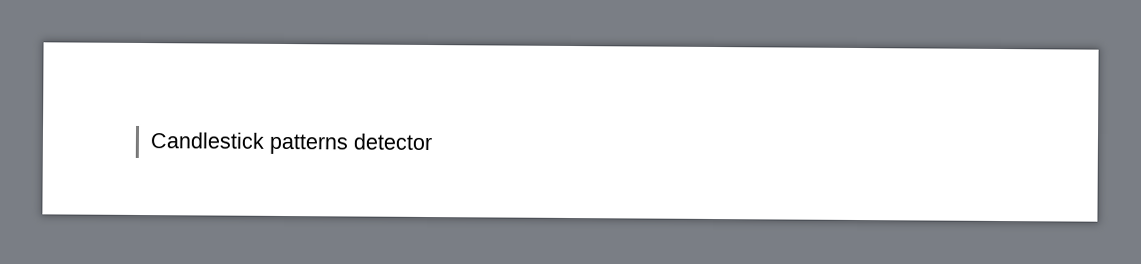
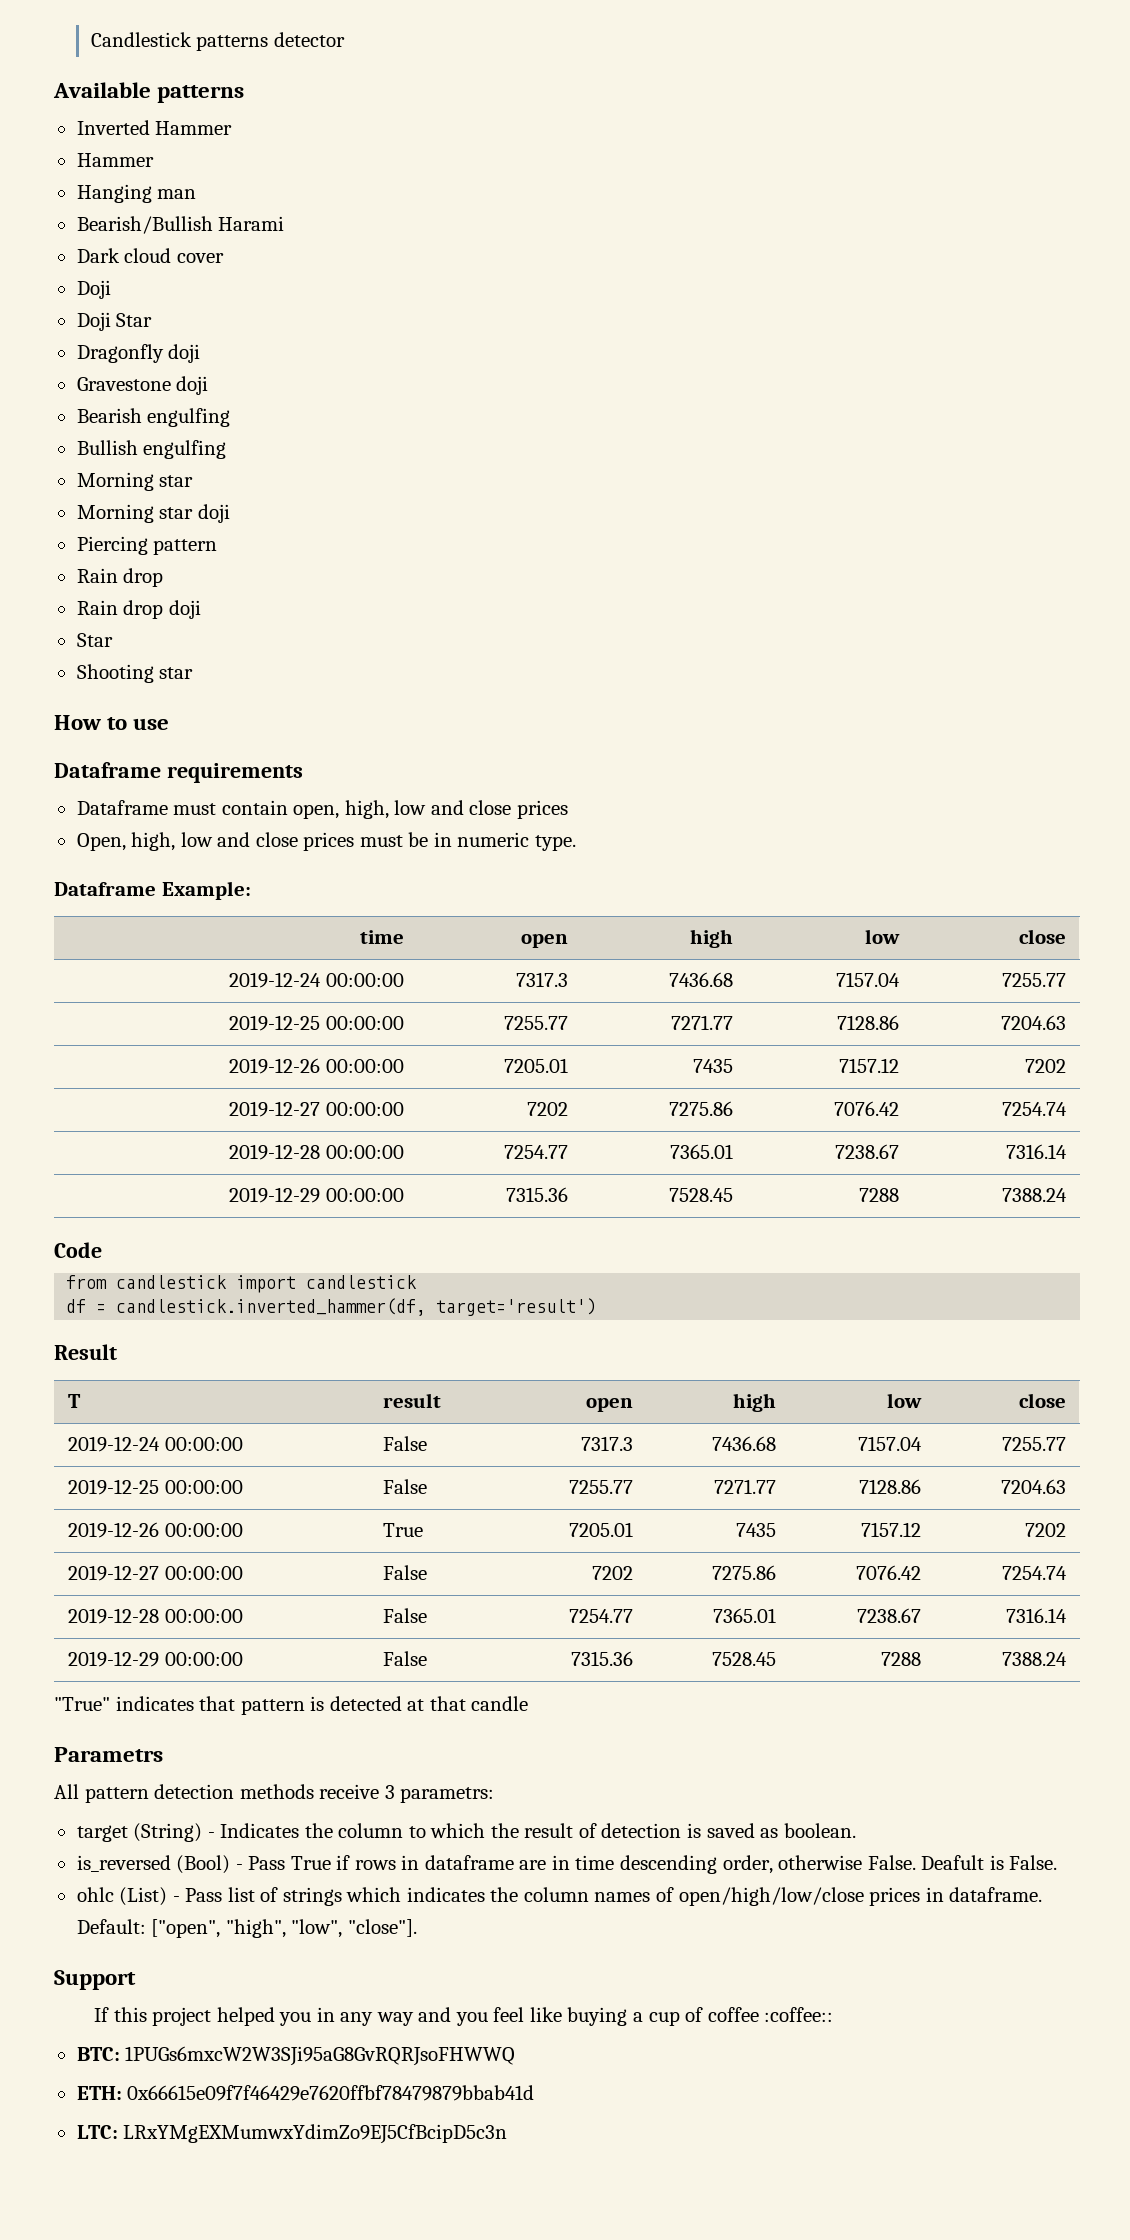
+ Available patterns
+ Inverted Hammer
+ Hammer
+ Hanging man
+ Bearish/Bullish Harami
+ Dark cloud cover
+ Doji
+ Doji Star
+ Dragonfly doji
+ Gravestone doji
+ Bearish engulfing
+ Bullish engulfing
+ Morning star
+ Morning star doji
+ Piercing pattern
+ Rain drop
+ Rain drop doji
+ Star
+ Shooting star
+ How to use
+ Dataframe requirements
+ Dataframe must contain open, high, low and close prices
+ Open, high, low and close prices must be in numeric type.
+ Dataframe Example:
+ time | open | high | low | close
+ 2019-12-24 00:00:00 | 7317.3 | 7436.68 | 7157.04 | 7255.77
+ 2019-12-25 00:00:00 | 7255.77 | 7271.77 | 7128.86 | 7204.63
+ 2019-12-26 00:00:00 | 7205.01 | 7435 | 7157.12 | 7202
+ 2019-12-27 00:00:00 | 7202 | 7275.86 | 7076.42 | 7254.74
+ 2019-12-28 00:00:00 | 7254.77 | 7365.01 | 7238.67 | 7316.14
+ 2019-12-29 00:00:00 | 7315.36 | 7528.45 | 7288 | 7388.24
+ Code
+ from candlestick import candlestick
+ df = candlestick.inverted_hammer(df, target='result')
+ Result
+ T | result | open | high | low | close
+ 2019-12-24 00:00:00 | False | 7317.3 | 7436.68 | 7157.04 | 7255.77
+ 2019-12-25 00:00:00 | False | 7255.77 | 7271.77 | 7128.86 | 7204.63
+ 2019-12-26 00:00:00 | True | 7205.01 | 7435 | 7157.12 | 7202
+ 2019-12-27 00:00:00 | False | 7202 | 7275.86 | 7076.42 | 7254.74
+ 2019-12-28 00:00:00 | False | 7254.77 | 7365.01 | 7238.67 | 7316.14
+ 2019-12-29 00:00:00 | False | 7315.36 | 7528.45 | 7288 | 7388.24
+ "True" indicates that pattern is detected at that candle
+ Parametrs
+ All pattern detection methods receive 3 parametrs:
+ target (String) - Indicates the column to which the result of detection is saved as boolean.
+ is_reversed (Bool) - Pass True if rows in dataframe are in time descending order, otherwise False. Deafult is False.
+ ohlc (List) - Pass list of strings which indicates the column names of open/high/low/close prices in dataframe. Default: ["open", "high", "low", "close"].
+ Support
+ If this project helped you in any way and you feel like buying a cup of coffee :coffee::
+ BTC: 1PUGs6mxcW2W3SJi95aG8GvRQRJsoFHWWQ
+ ETH: 0x66615e09f7f46429e7620ffbf78479879bbab41d
+ LTC: LRxYMgEXMumwxYdimZo9EJ5CfBcipD5c3n

